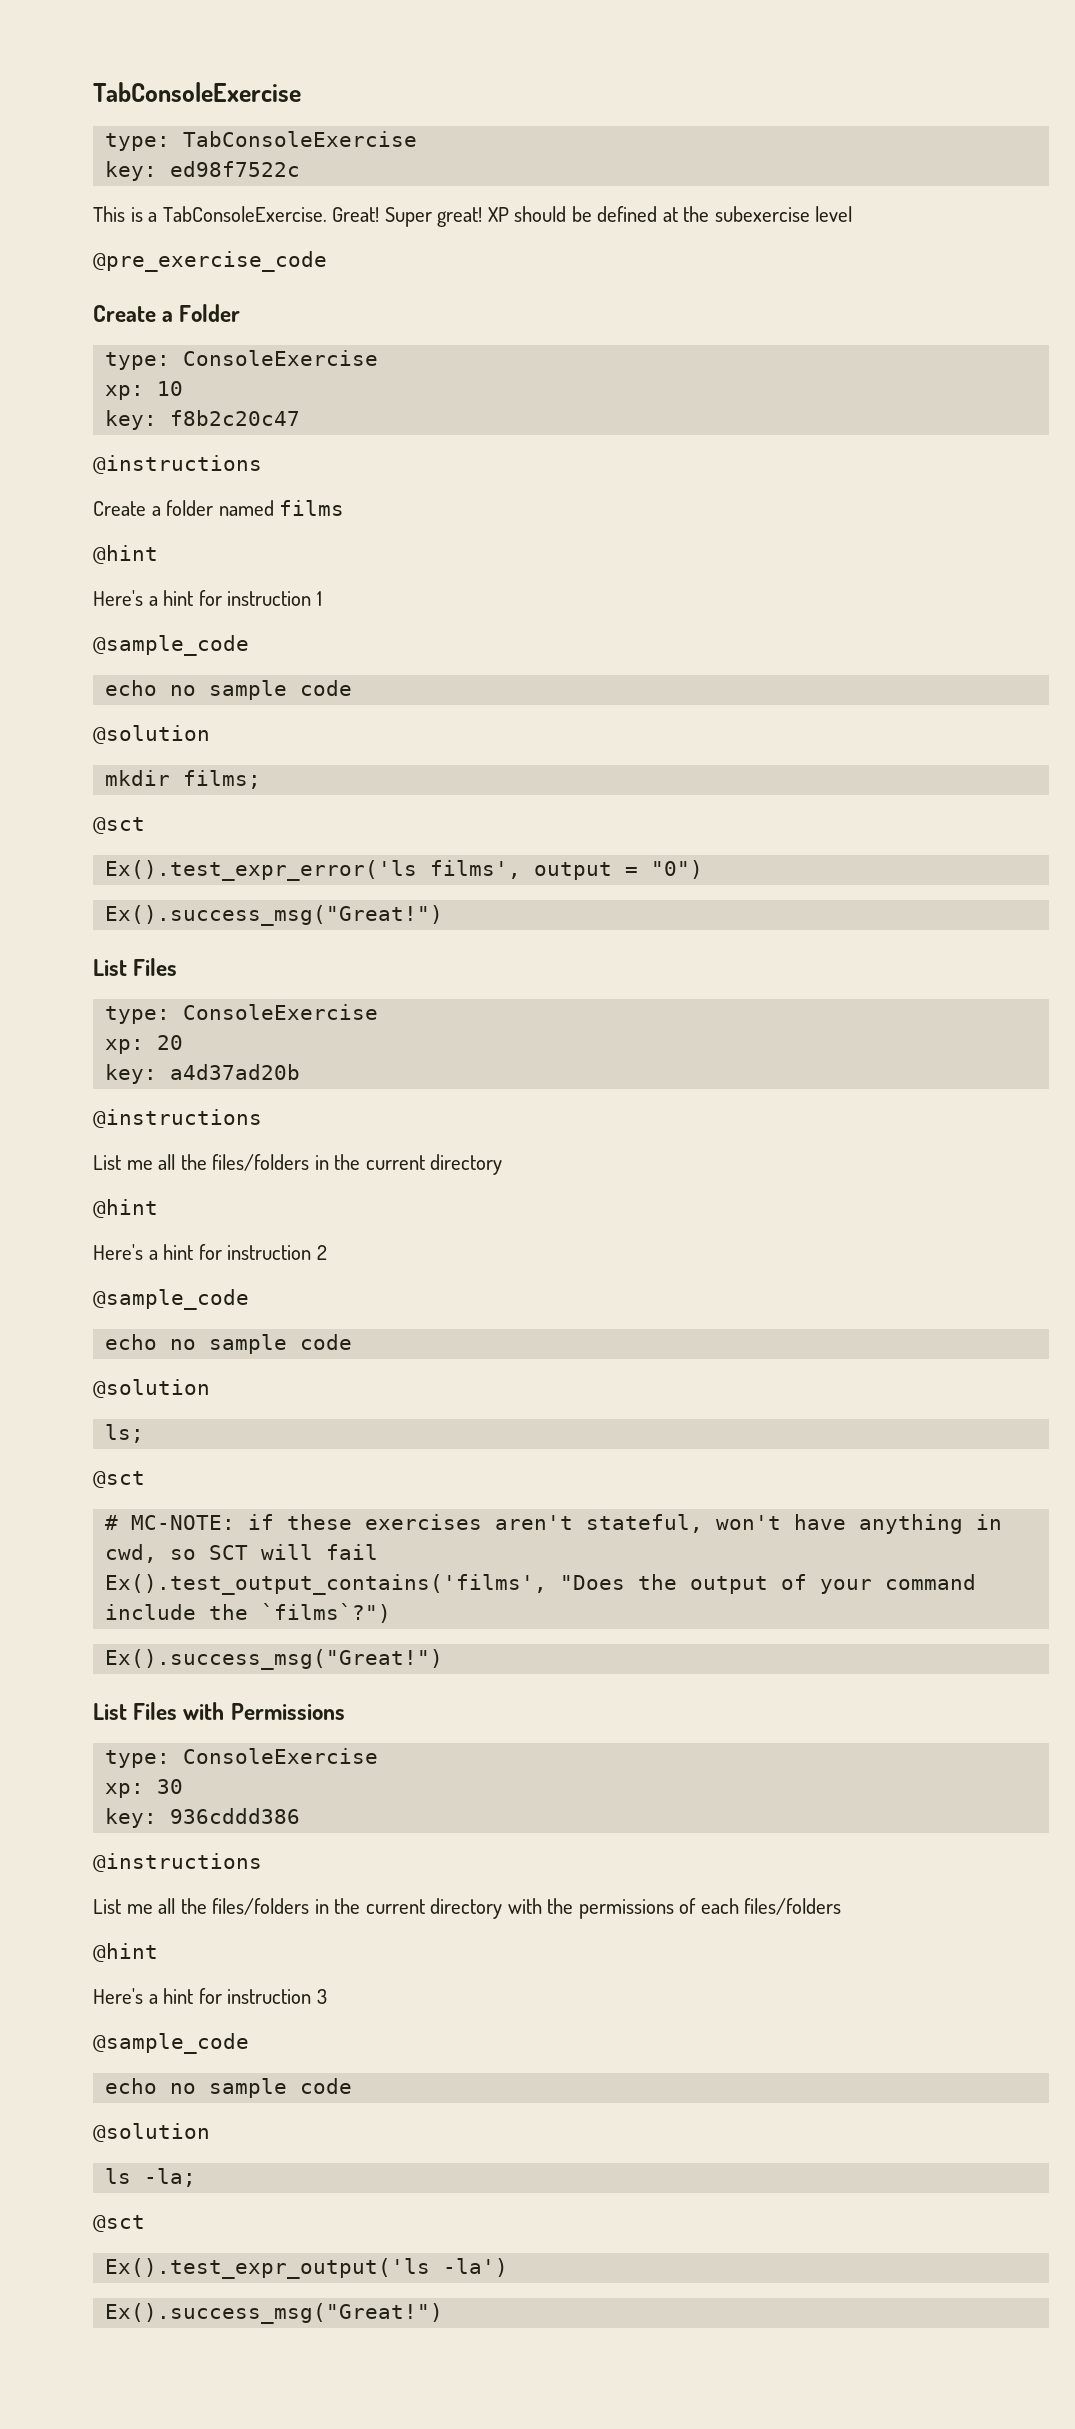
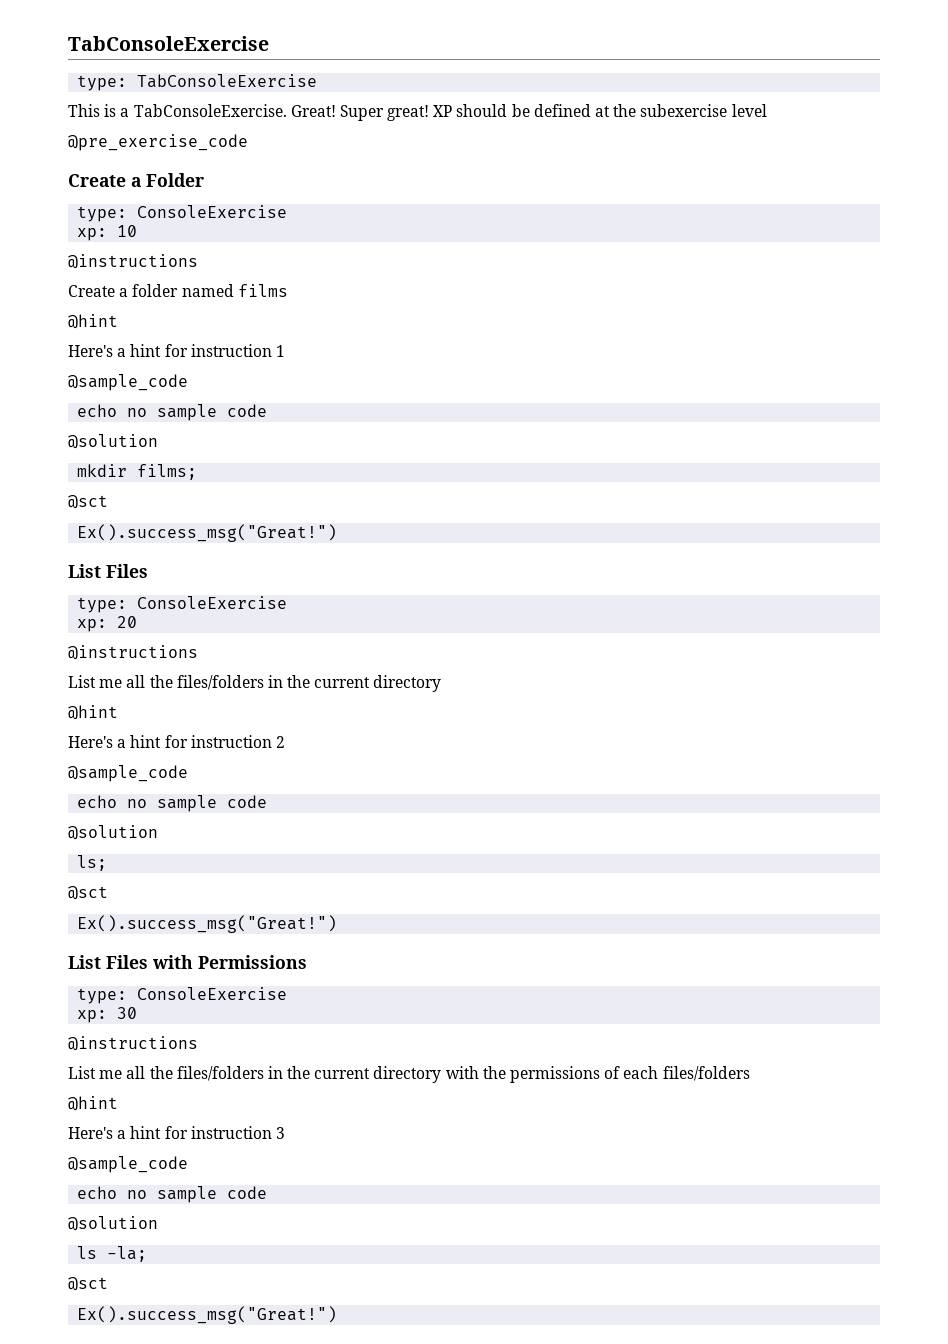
- key: ed98f7522c
- key: f8b2c20c47
- Ex().test_expr_error('ls films', output = "0")
- key: a4d37ad20b
- # MC-NOTE: if these exercises aren't stateful, won't have anything in cwd, so SCT will fail
- Ex().test_output_contains('films', "Does the output of your command include the `films`?")
- key: 936cddd386
- Ex().test_expr_output('ls -la')

